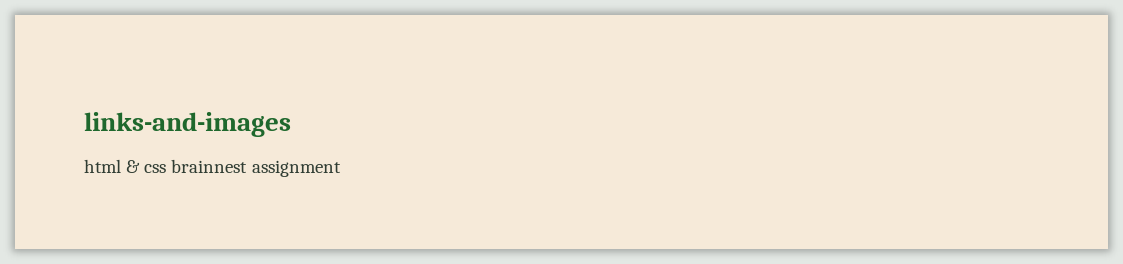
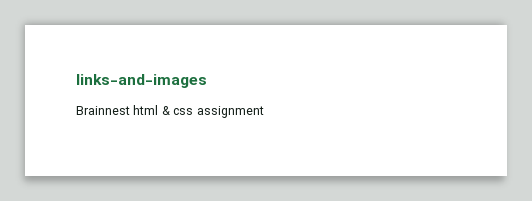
- html & css brainnest assignment
+ Brainnest html & css assignment

